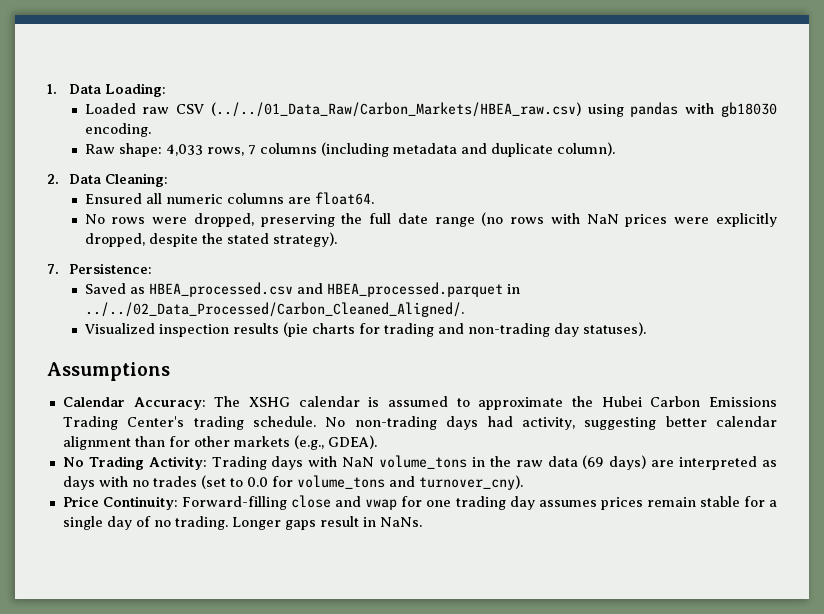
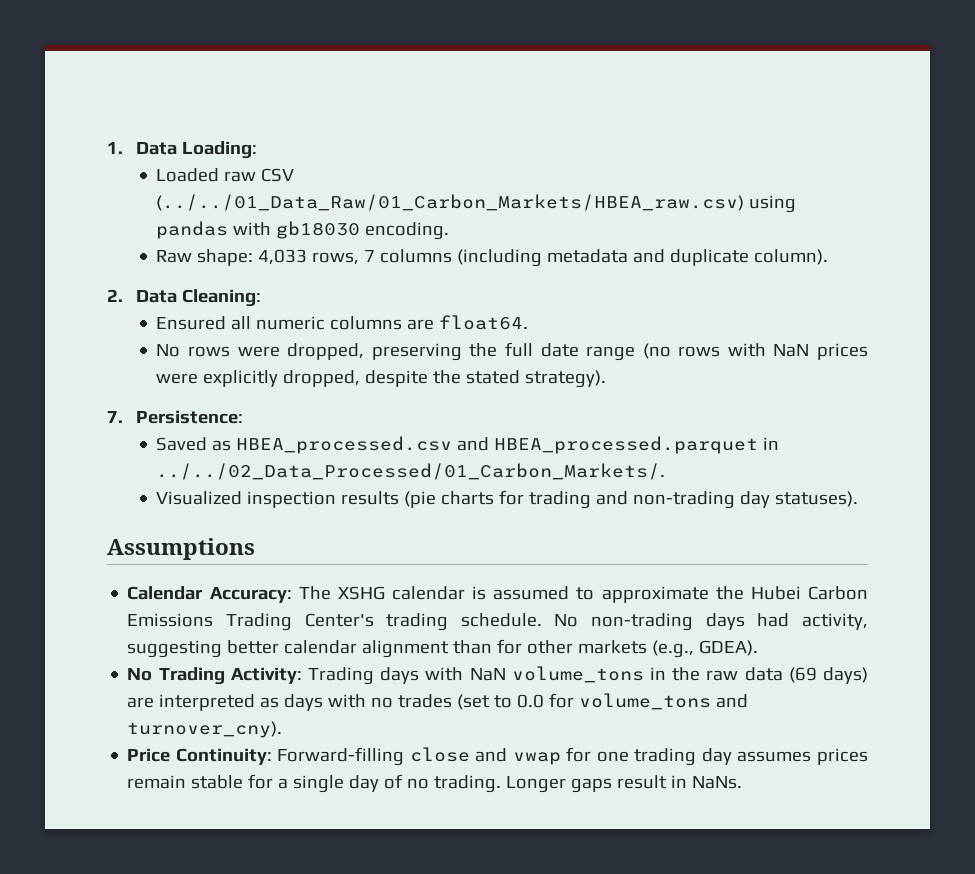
- Loaded raw CSV (../../01_Data_Raw/Carbon_Markets/HBEA_raw.csv) using pandas with gb18030 encoding.
+ Loaded raw CSV (../../01_Data_Raw/01_Carbon_Markets/HBEA_raw.csv) using pandas with gb18030 encoding.
- Saved as HBEA_processed.csv and HBEA_processed.parquet in ../../02_Data_Processed/Carbon_Cleaned_Aligned/.
+ Saved as HBEA_processed.csv and HBEA_processed.parquet in ../../02_Data_Processed/01_Carbon_Markets/.

